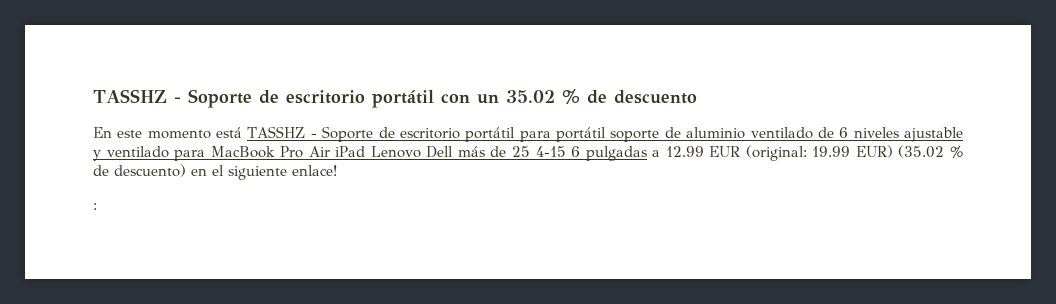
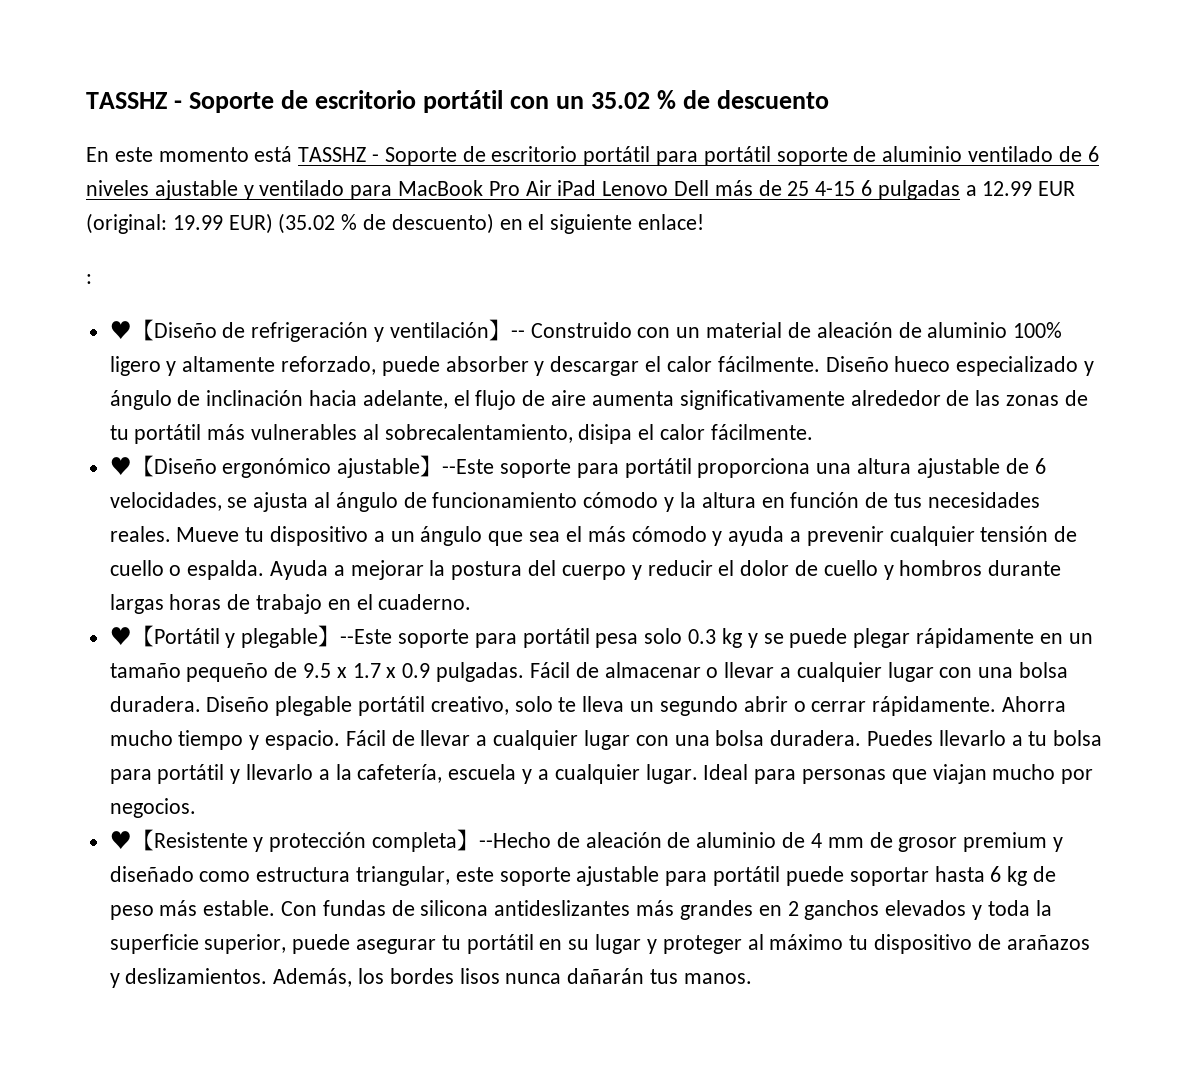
+ ♥【Diseño de refrigeración y ventilación】-- Construido con un material de aleación de aluminio 100% ligero y altamente reforzado, puede absorber y descargar el calor fácilmente. Diseño hueco especializado y ángulo de inclinación hacia adelante, el flujo de aire aumenta significativamente alrededor de las zonas de tu portátil más vulnerables al sobrecalentamiento, disipa el calor fácilmente.
+ ♥【Diseño ergonómico ajustable】--Este soporte para portátil proporciona una altura ajustable de 6 velocidades, se ajusta al ángulo de funcionamiento cómodo y la altura en función de tus necesidades reales. Mueve tu dispositivo a un ángulo que sea el más cómodo y ayuda a prevenir cualquier tensión de cuello o espalda. Ayuda a mejorar la postura del cuerpo y reducir el dolor de cuello y hombros durante largas horas de trabajo en el cuaderno.
+ ♥【Portátil y plegable】--Este soporte para portátil pesa solo 0.3 kg y se puede plegar rápidamente en un tamaño pequeño de 9.5 x 1.7 x 0.9 pulgadas. Fácil de almacenar o llevar a cualquier lugar con una bolsa duradera. Diseño plegable portátil creativo, solo te lleva un segundo abrir o cerrar rápidamente. Ahorra mucho tiempo y espacio. Fácil de llevar a cualquier lugar con una bolsa duradera. Puedes llevarlo a tu bolsa para portátil y llevarlo a la cafetería, escuela y a cualquier lugar. Ideal para personas que viajan mucho por negocios.
+ ♥【Resistente y protección completa】--Hecho de aleación de aluminio de 4 mm de grosor premium y diseñado como estructura triangular, este soporte ajustable para portátil puede soportar hasta 6 kg de peso más estable. Con fundas de silicona antideslizantes más grandes en 2 ganchos elevados y toda la superficie superior, puede asegurar tu portátil en su lugar y proteger al máximo tu dispositivo de arañazos y deslizamientos. Además, los bordes lisos nunca dañarán tus manos.

